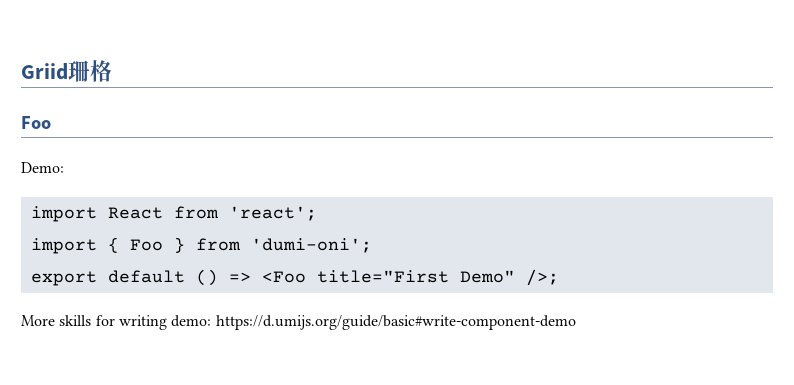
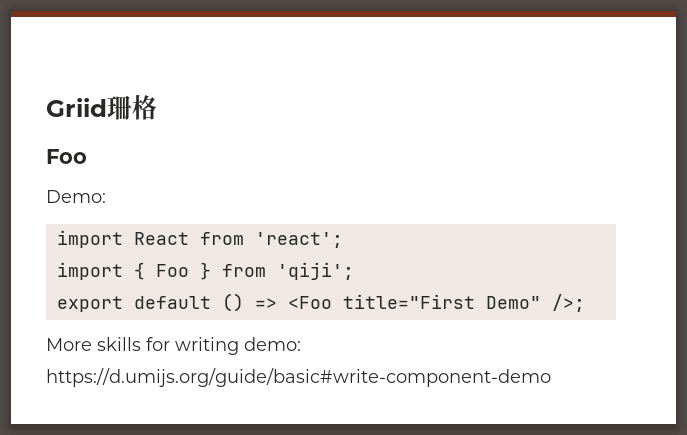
- import { Foo } from 'dumi-oni';
+ import { Foo } from 'qiji';

